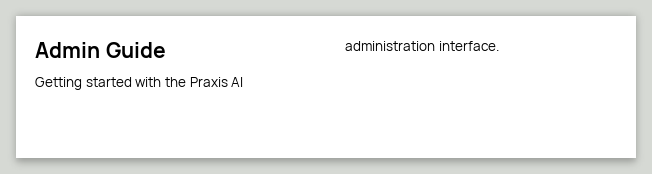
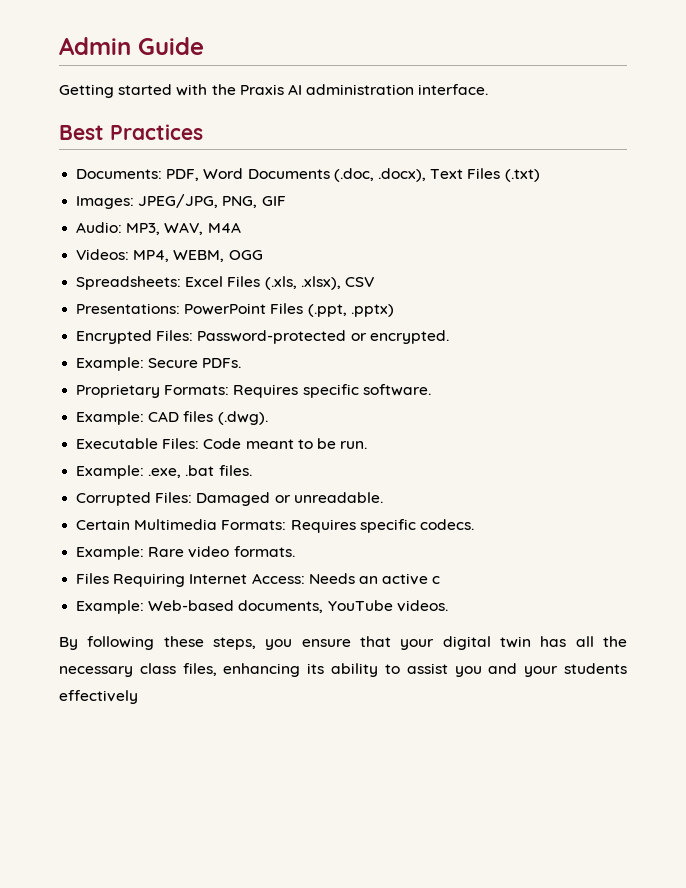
+ Best Practices
+ Documents: PDF, Word Documents (.doc, .docx), Text Files (.txt)
+ Images: JPEG/JPG, PNG, GIF
+ Audio: MP3, WAV, M4A
+ Videos: MP4, WEBM, OGG
+ Spreadsheets: Excel Files (.xls, .xlsx), CSV
+ Presentations: PowerPoint Files (.ppt, .pptx)
+ Encrypted Files: Password-protected or encrypted.
+ Example: Secure PDFs.
+ Proprietary Formats: Requires specific software.
+ Example: CAD files (.dwg).
+ Executable Files: Code meant to be run.
+ Example: .exe, .bat files.
+ Corrupted Files: Damaged or unreadable.
+ Certain Multimedia Formats: Requires specific codecs.
+ Example: Rare video formats.
+ Files Requiring Internet Access: Needs an active c
+ Example: Web-based documents, YouTube videos.
+ By following these steps, you ensure that your digital twin has all the necessary class files, enhancing its ability to assist you and your students effectively

